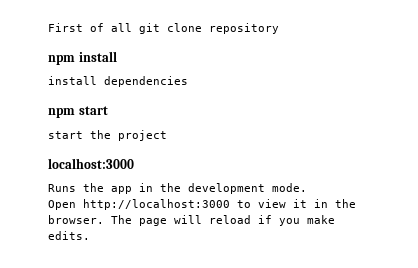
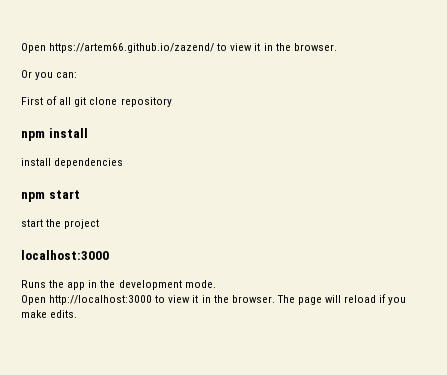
+ Open https://artem66.github.io/zazend/ to view it in the browser.
+ Or you can:

